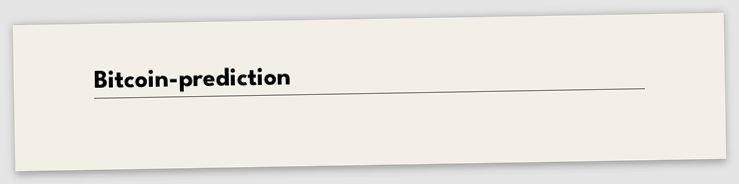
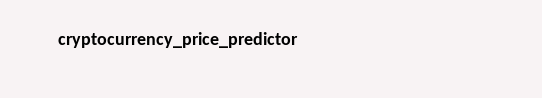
- Bitcoin-prediction
+ cryptocurrency_price_predictor

